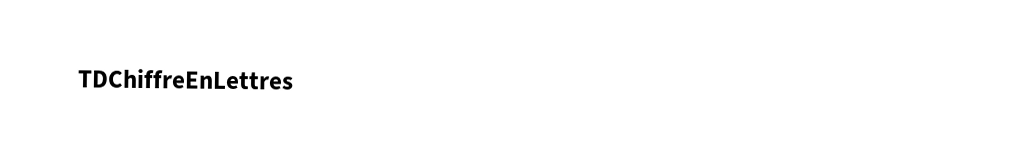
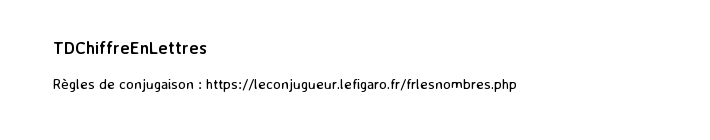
+ Règles de conjugaison : https://leconjugueur.lefigaro.fr/frlesnombres.php

